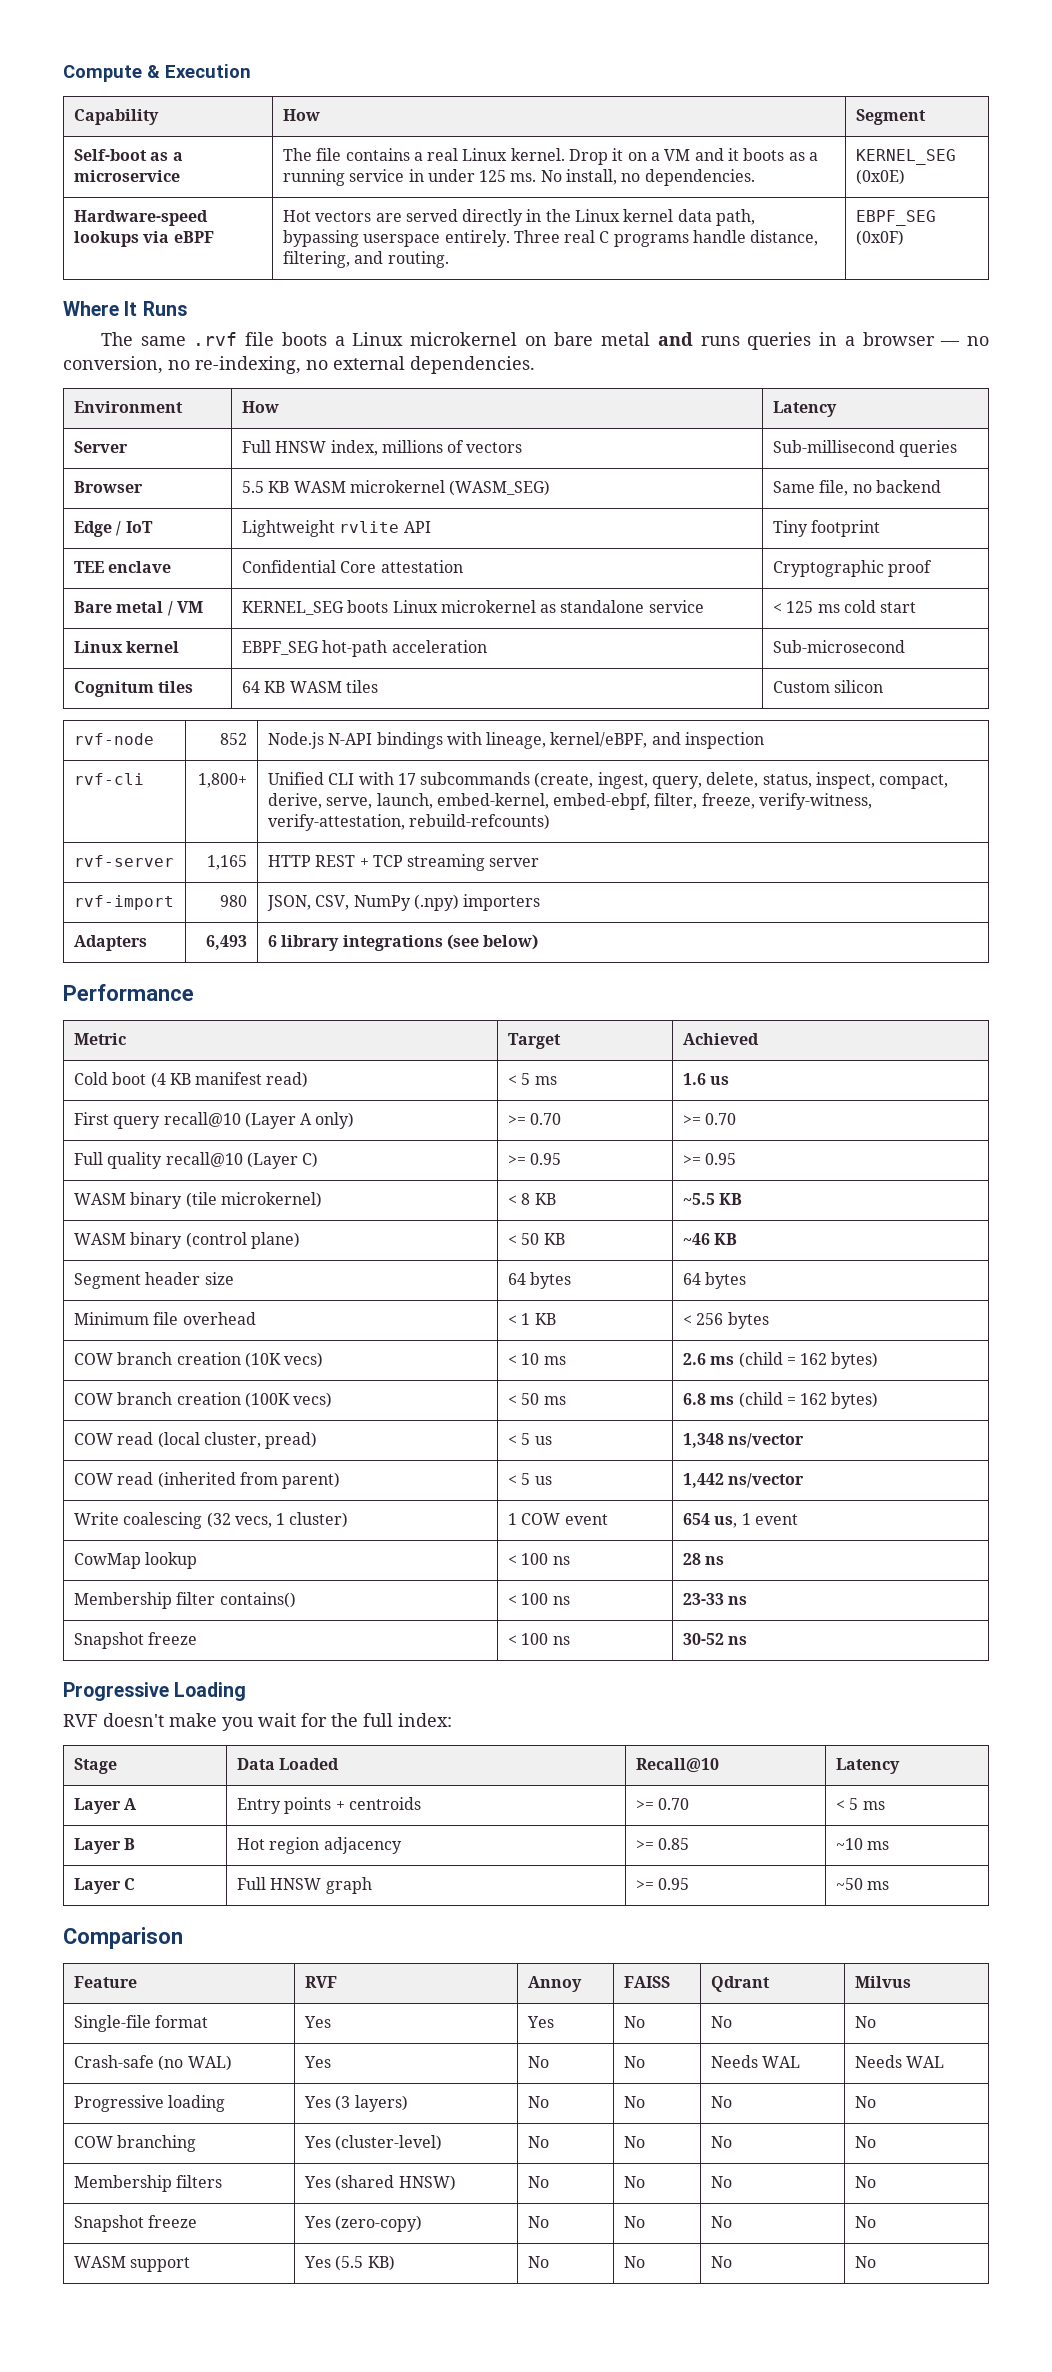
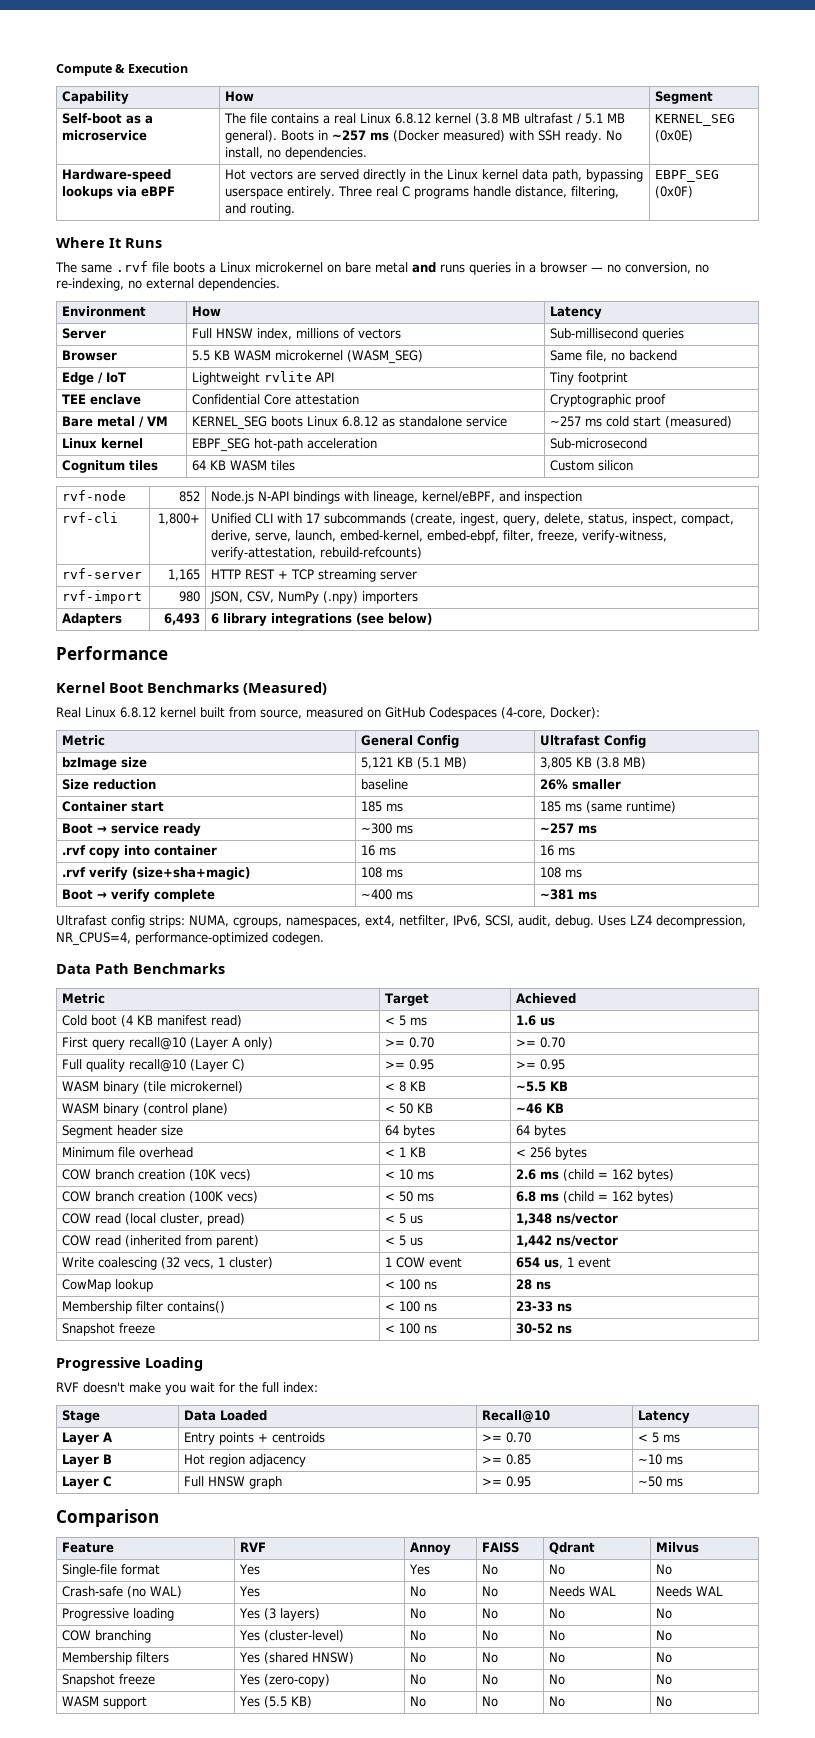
- Self-boot as a microservice | The file contains a real Linux kernel. Drop it on a VM and it boots as a running service in under 125 ms. No install, no dependencies. | KERNEL_SEG (0x0E)
+ Self-boot as a microservice | The file contains a real Linux 6.8.12 kernel (3.8 MB ultrafast / 5.1 MB general). Boots in ~257 ms (Docker measured) with SSH ready. No install, no dependencies. | KERNEL_SEG (0x0E)
- Bare metal / VM | KERNEL_SEG boots Linux microkernel as standalone service | < 125 ms cold start
+ Bare metal / VM | KERNEL_SEG boots Linux 6.8.12 as standalone service | ~257 ms cold start (measured)
+ Kernel Boot Benchmarks (Measured)
+ Real Linux 6.8.12 kernel built from source, measured on GitHub Codespaces (4-core, Docker):
+ Metric | General Config | Ultrafast Config
+ bzImage size | 5,121 KB (5.1 MB) | 3,805 KB (3.8 MB)
+ Size reduction | baseline | 26% smaller
+ Container start | 185 ms | 185 ms (same runtime)
+ Boot → service ready | ~300 ms | ~257 ms
+ .rvf copy into container | 16 ms | 16 ms
+ .rvf verify (size+sha+magic) | 108 ms | 108 ms
+ Boot → verify complete | ~400 ms | ~381 ms
+ Ultrafast config strips: NUMA, cgroups, namespaces, ext4, netfilter, IPv6, SCSI, audit, debug. Uses LZ4 decompression, NR_CPUS=4, performance-optimized codegen.
+ Data Path Benchmarks

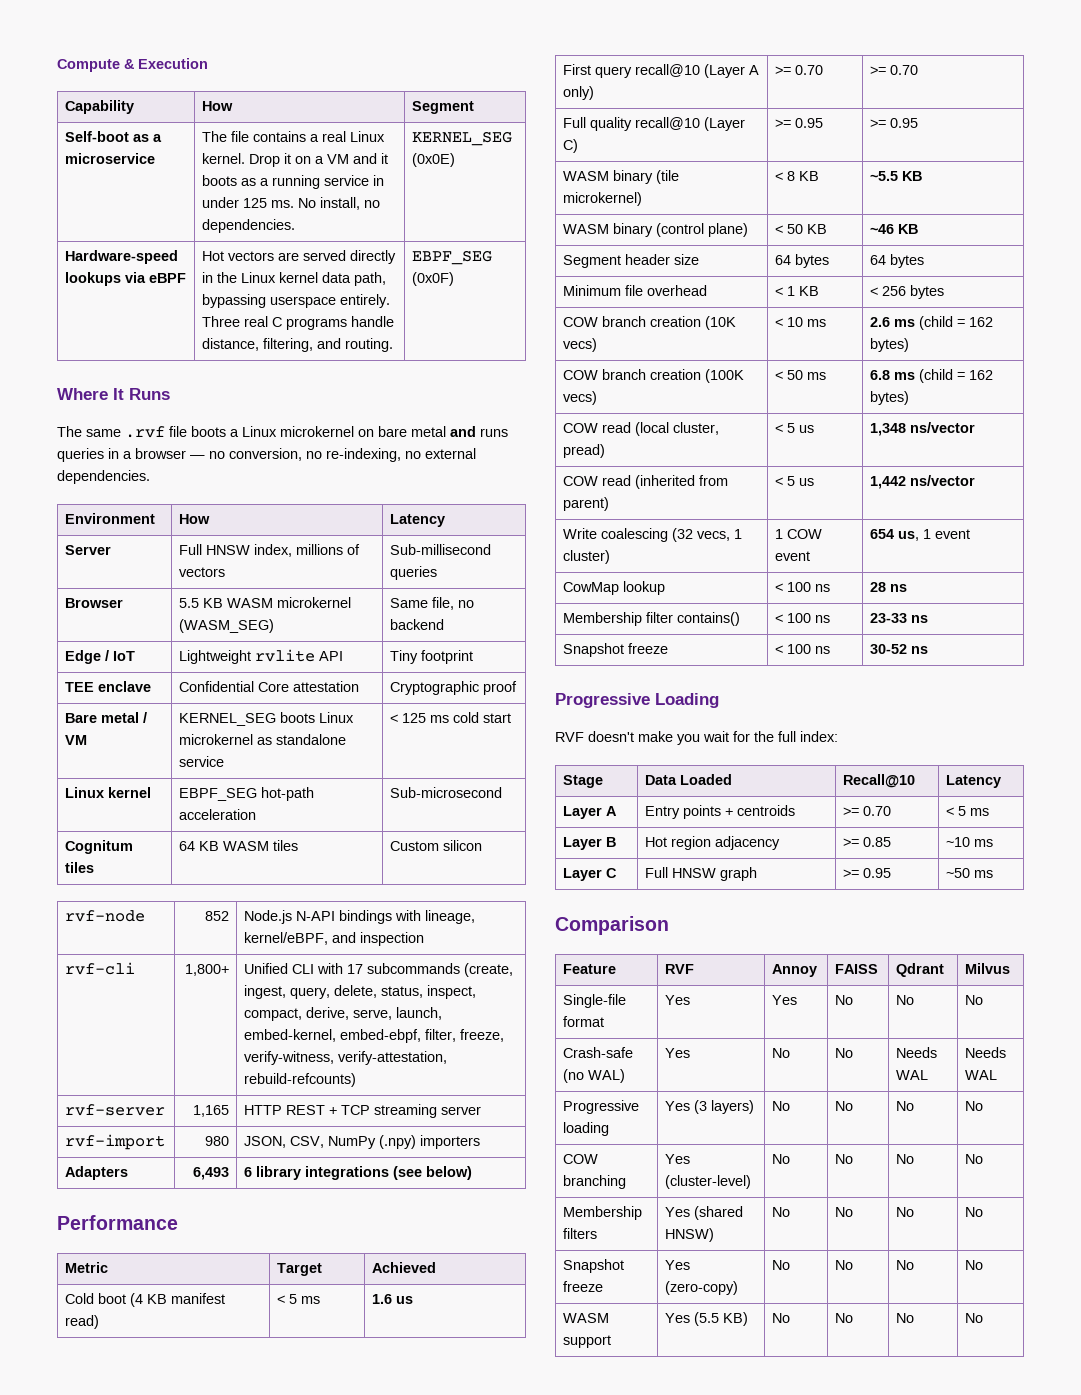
- Self-boot as a microservice | The file contains a real Linux 6.8.12 kernel (3.8 MB ultrafast / 5.1 MB general). Boots in ~257 ms (Docker measured) with SSH ready. No install, no dependencies. | KERNEL_SEG (0x0E)
+ Self-boot as a microservice | The file contains a real Linux kernel. Drop it on a VM and it boots as a running service in under 125 ms. No install, no dependencies. | KERNEL_SEG (0x0E)
- Bare metal / VM | KERNEL_SEG boots Linux 6.8.12 as standalone service | ~257 ms cold start (measured)
+ Bare metal / VM | KERNEL_SEG boots Linux microkernel as standalone service | < 125 ms cold start
- Kernel Boot Benchmarks (Measured)
- Real Linux 6.8.12 kernel built from source, measured on GitHub Codespaces (4-core, Docker):
- Metric | General Config | Ultrafast Config
- bzImage size | 5,121 KB (5.1 MB) | 3,805 KB (3.8 MB)
- Size reduction | baseline | 26% smaller
- Container start | 185 ms | 185 ms (same runtime)
- Boot → service ready | ~300 ms | ~257 ms
- .rvf copy into container | 16 ms | 16 ms
- .rvf verify (size+sha+magic) | 108 ms | 108 ms
- Boot → verify complete | ~400 ms | ~381 ms
- Ultrafast config strips: NUMA, cgroups, namespaces, ext4, netfilter, IPv6, SCSI, audit, debug. Uses LZ4 decompression, NR_CPUS=4, performance-optimized codegen.
- Data Path Benchmarks

